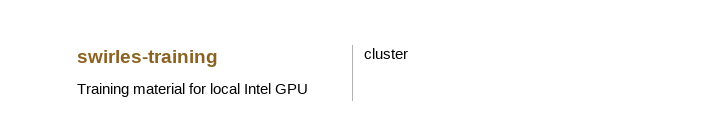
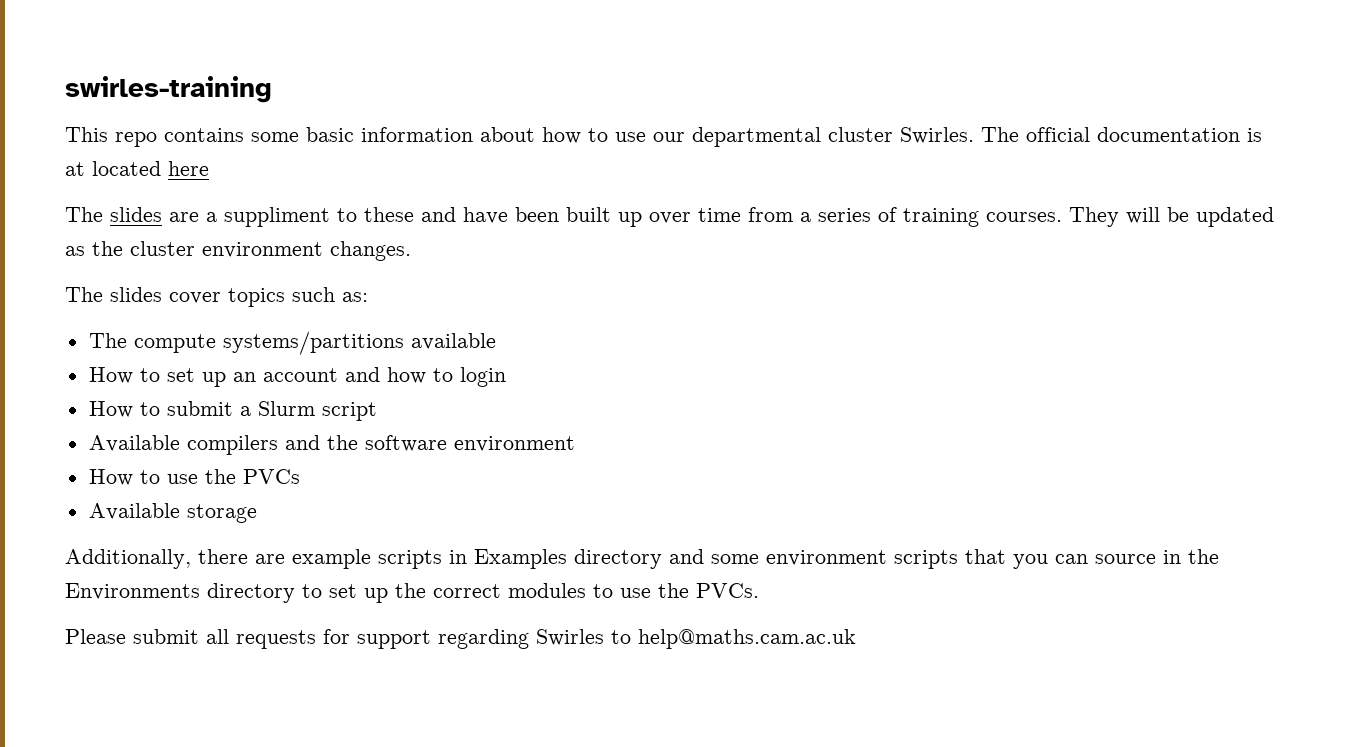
- Training material for local Intel GPU cluster
+ This repo contains some basic information about how to use our departmental cluster Swirles. The official documentation is at located here
+ The slides are a suppliment to these and have been built up over time from a series of training courses. They will be updated as the cluster environment changes.
+ The slides cover topics such as:
+ The compute systems/partitions available
+ How to set up an account and how to login
+ How to submit a Slurm script
+ Available compilers and the software environment
+ How to use the PVCs
+ Available storage
+ Additionally, there are example scripts in Examples directory and some environment scripts that you can source in the Environments directory to set up the correct modules to use the PVCs.
+ Please submit all requests for support regarding Swirles to help@maths.cam.ac.uk

